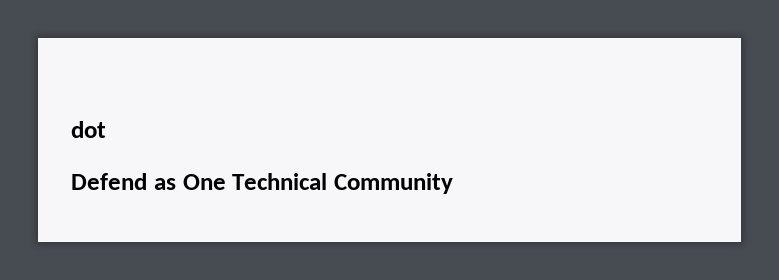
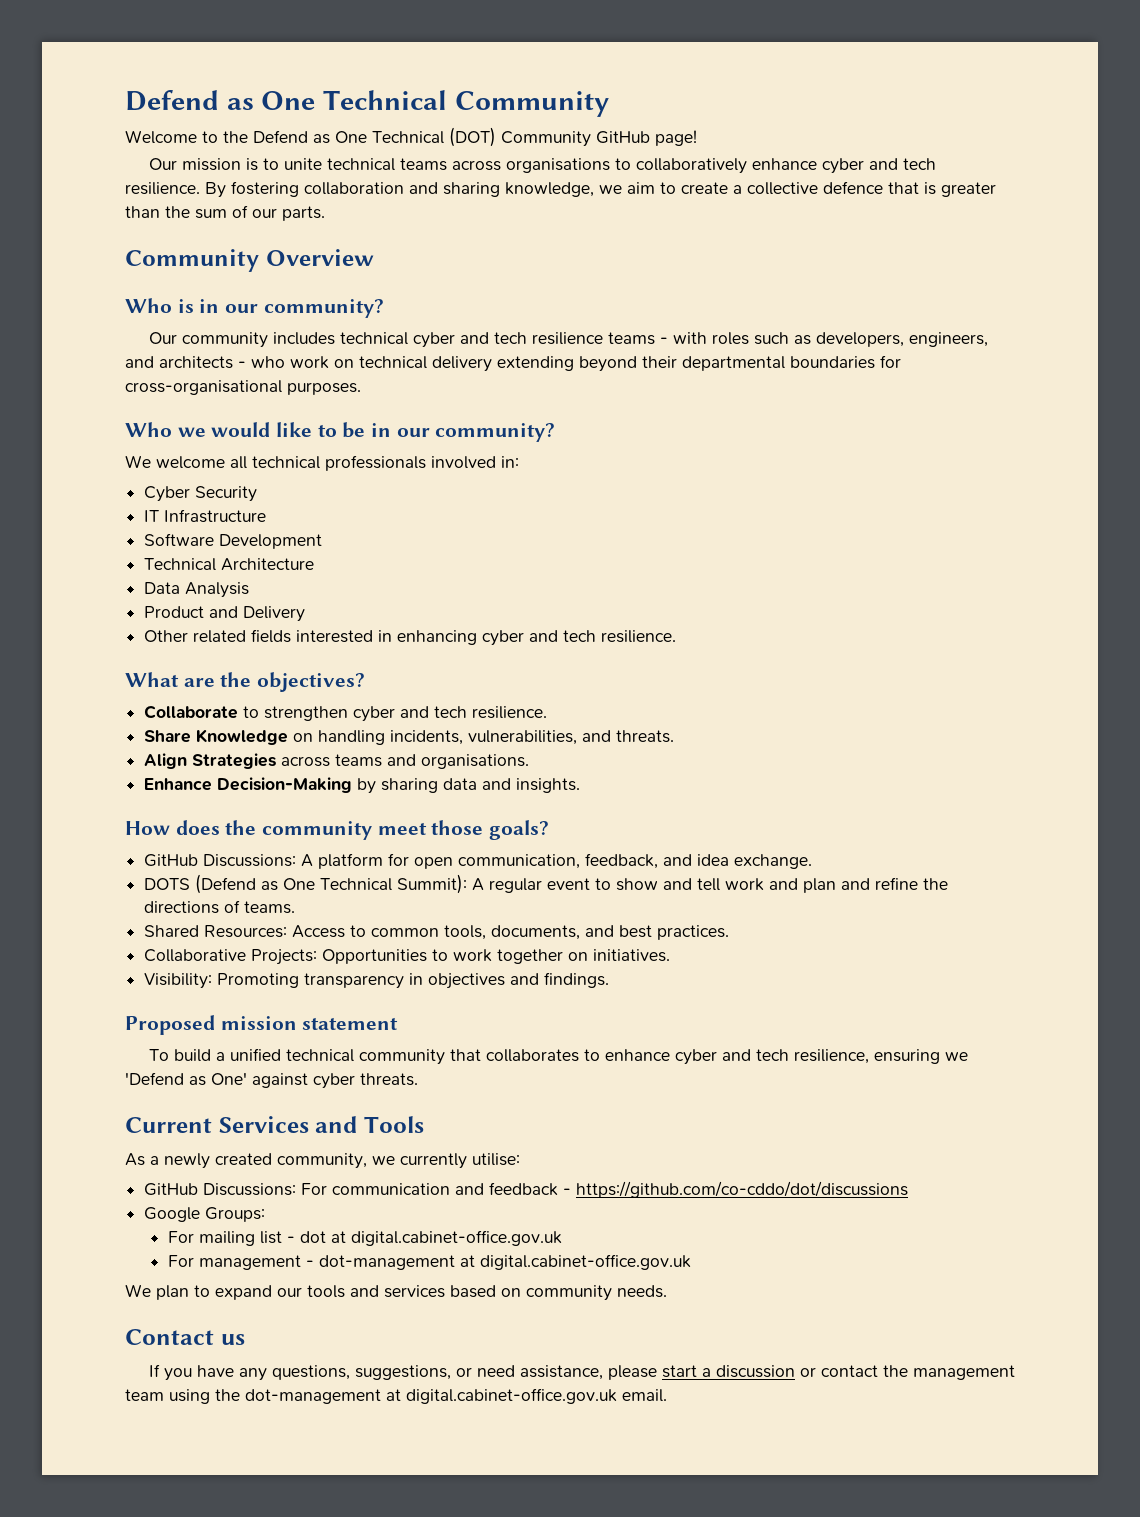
- dot
+ Welcome to the Defend as One Technical (DOT) Community GitHub page!
+ Our mission is to unite technical teams across organisations to collaboratively enhance cyber and tech resilience. By fostering collaboration and sharing knowledge, we aim to create a collective defence that is greater than the sum of our parts.
+ Community Overview
+ Who is in our community?
+ Our community includes technical cyber and tech resilience teams - with roles such as developers, engineers, and architects - who work on technical delivery extending beyond their departmental boundaries for cross-organisational purposes.
+ Who we would like to be in our community?
+ We welcome all technical professionals involved in:
+ Cyber Security
+ IT Infrastructure
+ Software Development
+ Technical Architecture
+ Data Analysis
+ Product and Delivery
+ Other related fields interested in enhancing cyber and tech resilience.
+ What are the objectives?
+ Collaborate to strengthen cyber and tech resilience.
+ Share Knowledge on handling incidents, vulnerabilities, and threats.
+ Align Strategies across teams and organisations.
+ Enhance Decision-Making by sharing data and insights.
+ How does the community meet those goals?
+ GitHub Discussions: A platform for open communication, feedback, and idea exchange.
+ DOTS (Defend as One Technical Summit): A regular event to show and tell work and plan and refine the directions of teams.
+ Shared Resources: Access to common tools, documents, and best practices.
+ Collaborative Projects: Opportunities to work together on initiatives.
+ Visibility: Promoting transparency in objectives and findings.
+ Proposed mission statement
+ To build a unified technical community that collaborates to enhance cyber and tech resilience, ensuring we 'Defend as One' against cyber threats.
+ Current Services and Tools
+ As a newly created community, we currently utilise:
+ GitHub Discussions: For communication and feedback - https://github.com/co-cddo/dot/discussions
+ Google Groups:
+ For mailing list - dot at digital.cabinet-office.gov.uk
+ For management - dot-management at digital.cabinet-office.gov.uk
+ We plan to expand our tools and services based on community needs.
+ Contact us
+ If you have any questions, suggestions, or need assistance, please start a discussion or contact the management team using the dot-management at digital.cabinet-office.gov.uk email.

